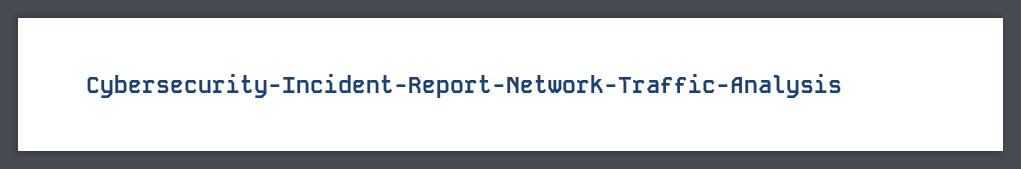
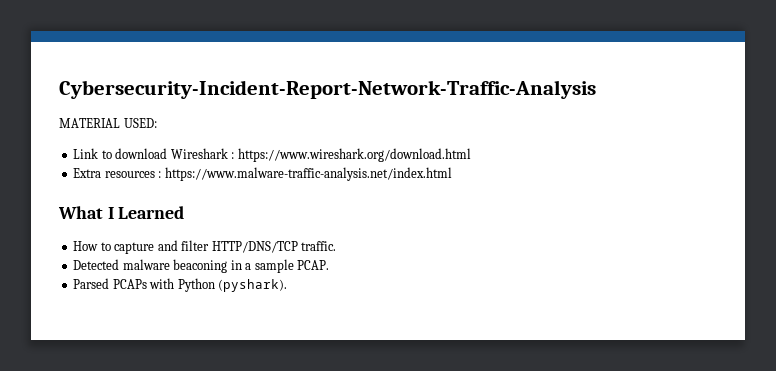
+ MATERIAL USED:
+ Link to download Wireshark : https://www.wireshark.org/download.html
+ Extra resources : https://www.malware-traffic-analysis.net/index.html
+ What I Learned
+ How to capture and filter HTTP/DNS/TCP traffic.
+ Detected malware beaconing in a sample PCAP.
+ Parsed PCAPs with Python (pyshark).

